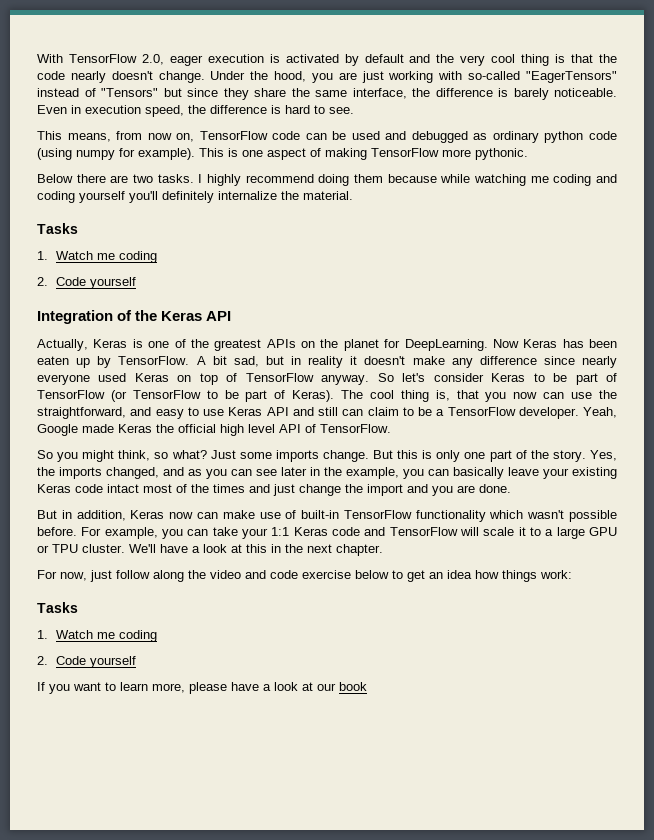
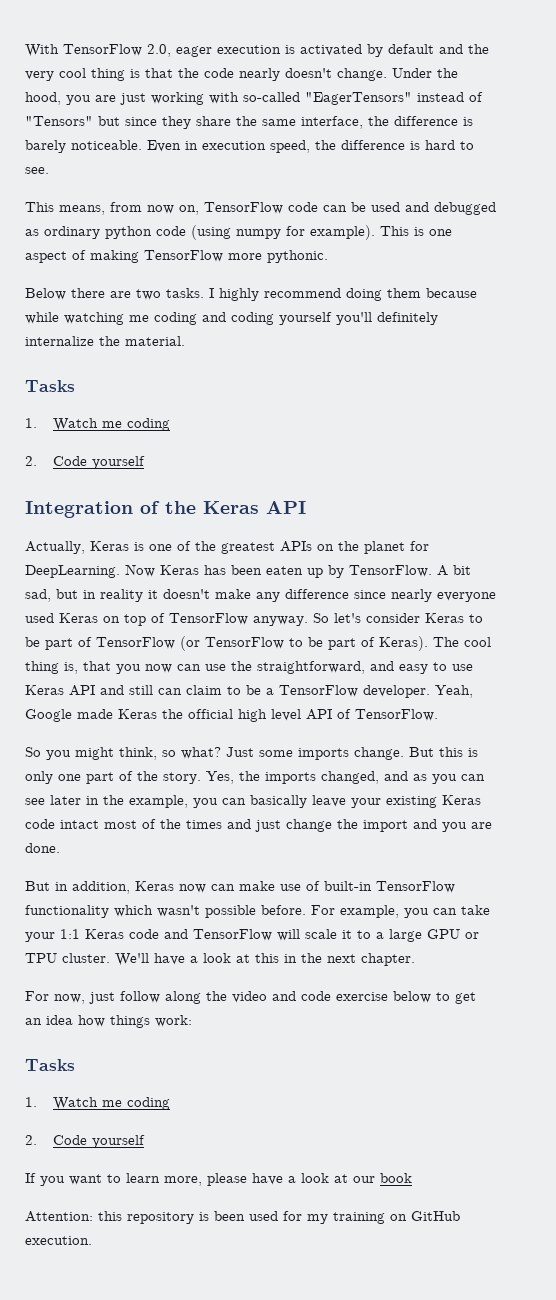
+ Attention: this repository is been used for my training on GitHub execution.

